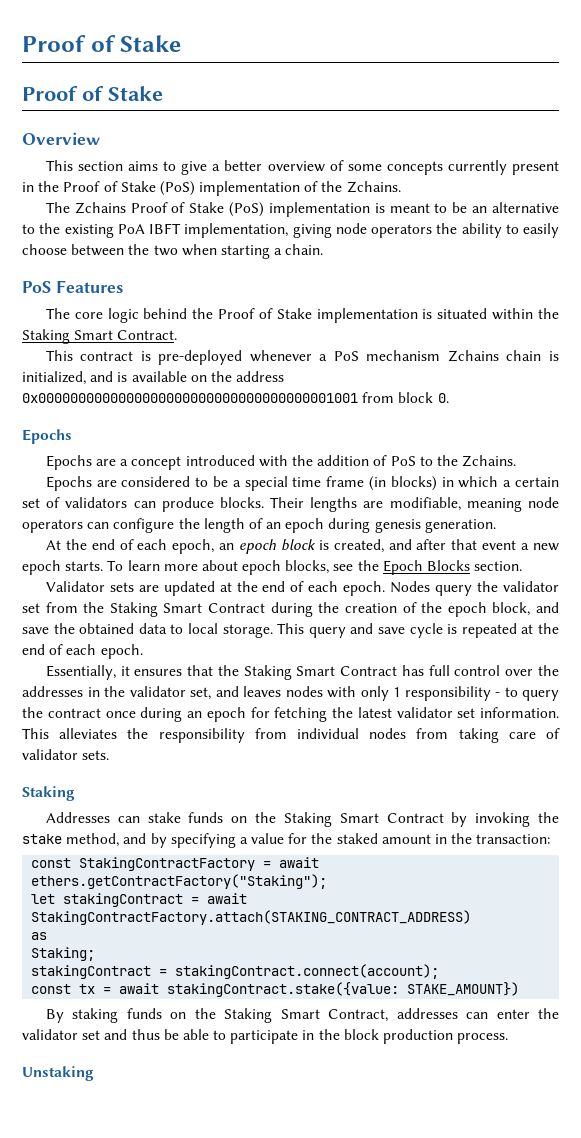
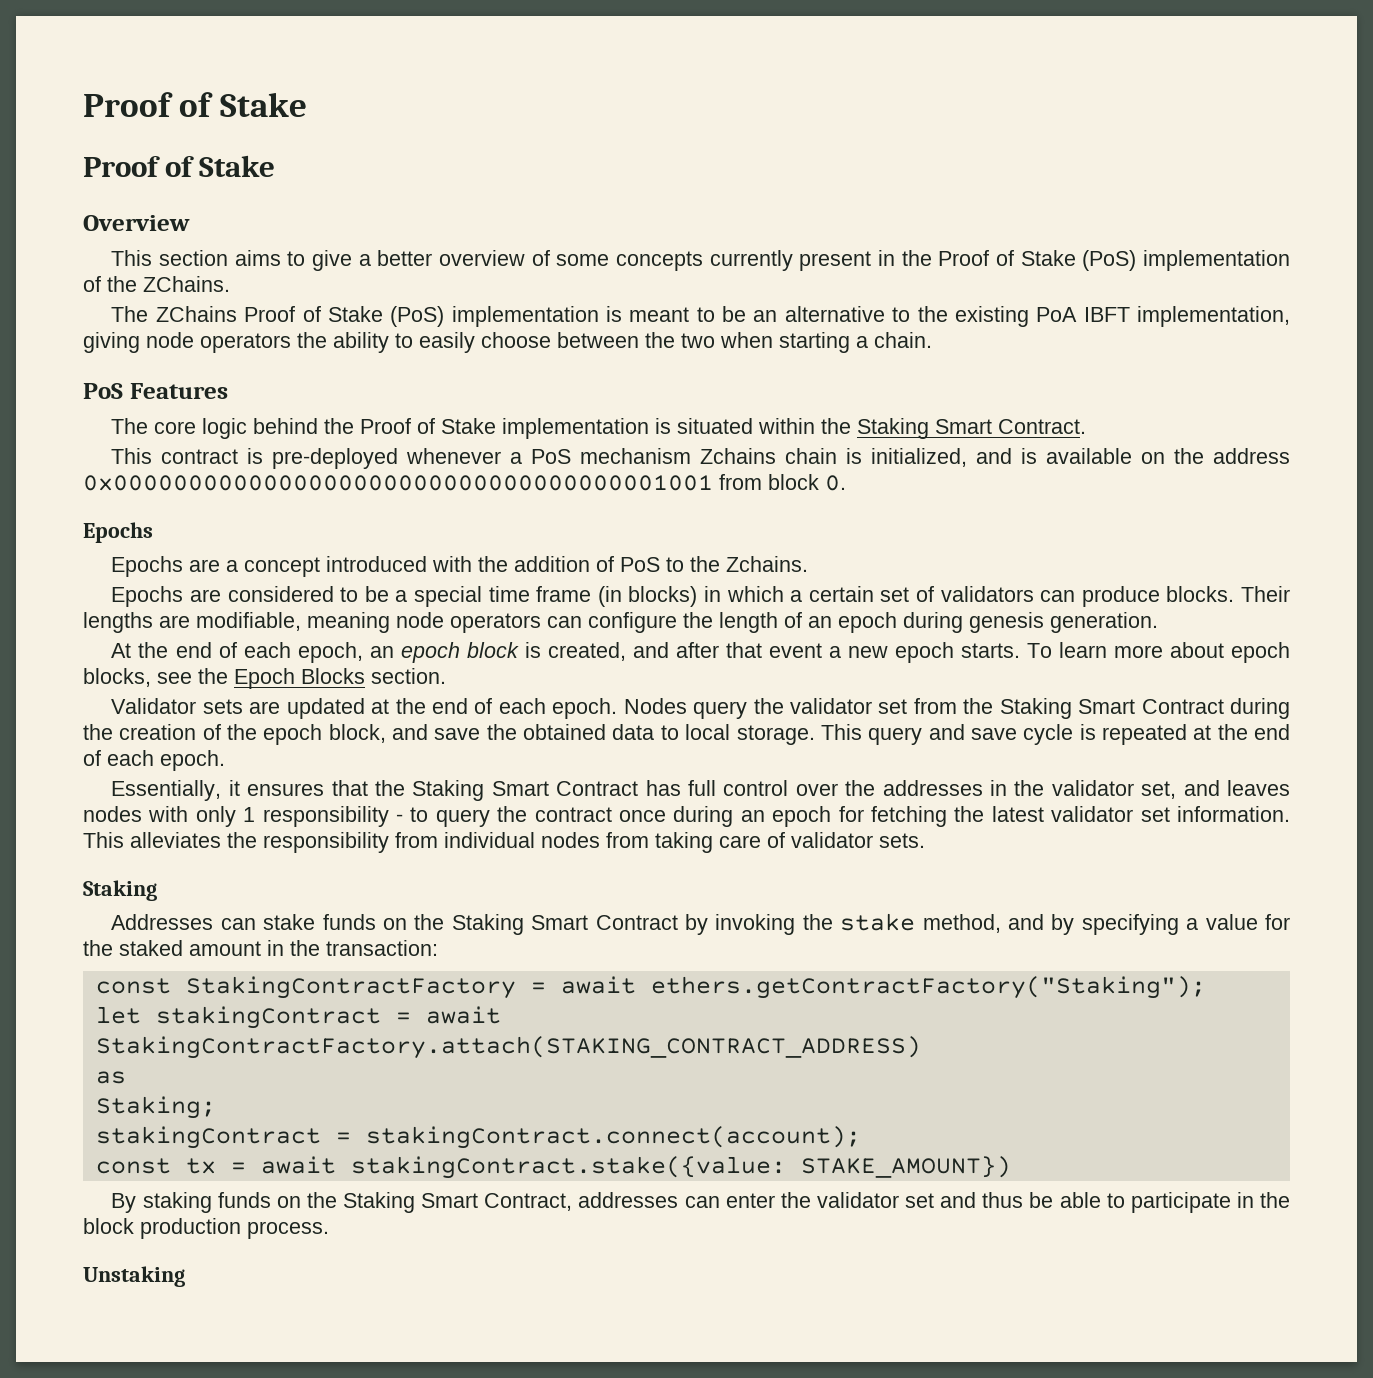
- This section aims to give a better overview of some concepts currently present in the Proof of Stake (PoS) implementation of the Zchains.
- The Zchains Proof of Stake (PoS) implementation is meant to be an alternative to the existing PoA IBFT implementation, giving node operators the ability to easily choose between the two when starting a chain.
+ This section aims to give a better overview of some concepts currently present in the Proof of Stake (PoS) implementation of the ZChains.
+ The ZChains Proof of Stake (PoS) implementation is meant to be an alternative to the existing PoA IBFT implementation, giving node operators the ability to easily choose between the two when starting a chain.

